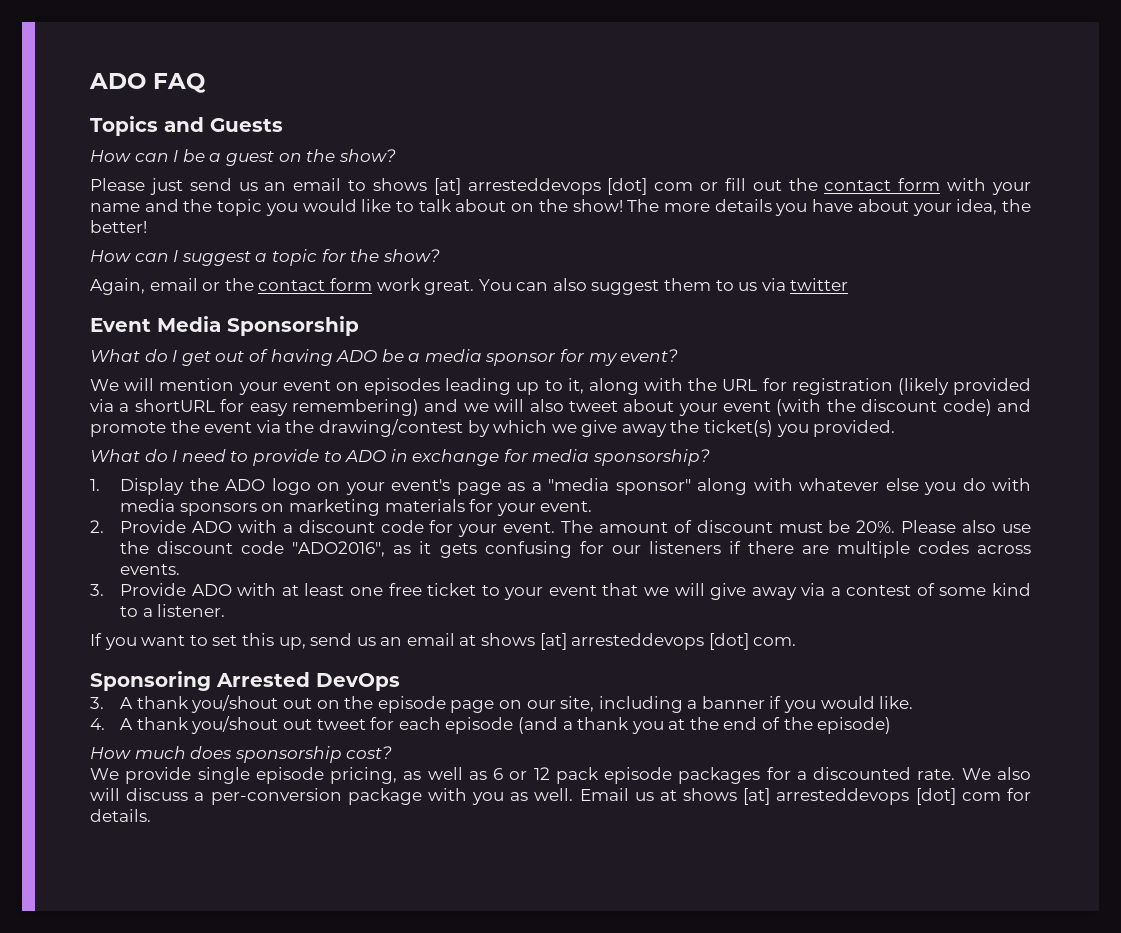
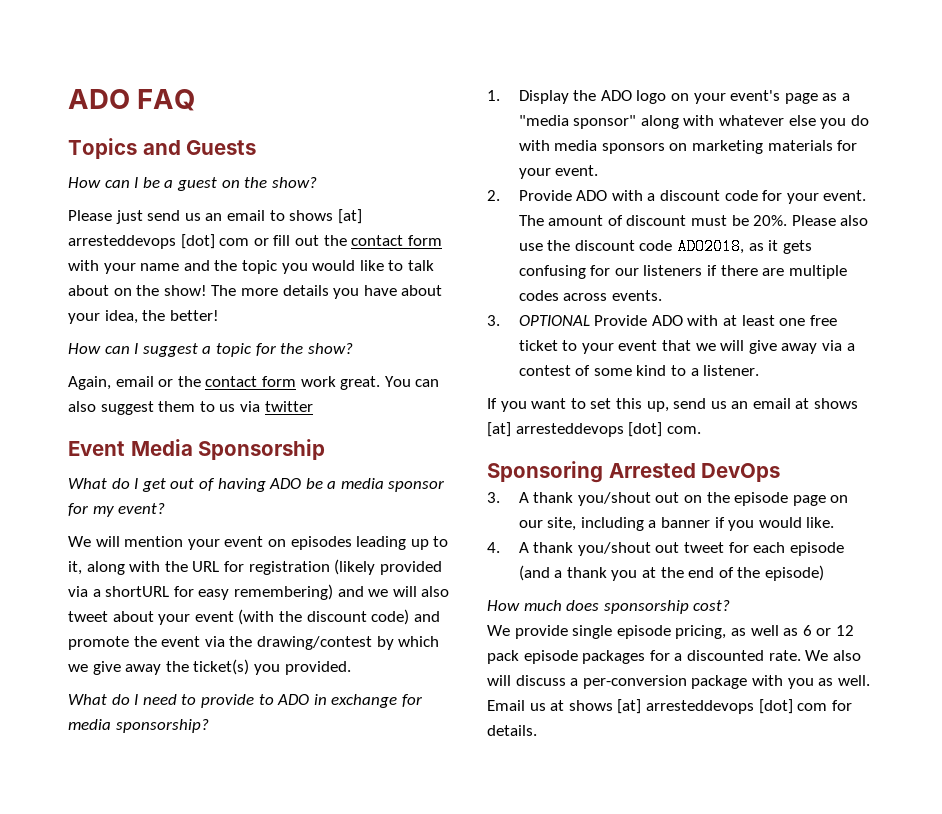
- Please also use the discount code "ADO2016", as it gets confusing for our listeners if there are multiple codes across events.
+ Please also use the discount code ADO2018, as it gets confusing for our listeners if there are multiple codes across events.
- 3. Provide ADO with at least one free ticket to your event that we will give away via a contest of some kind to a listener.
+ 3. OPTIONAL Provide ADO with at least one free ticket to your event that we will give away via a contest of some kind to a listener.

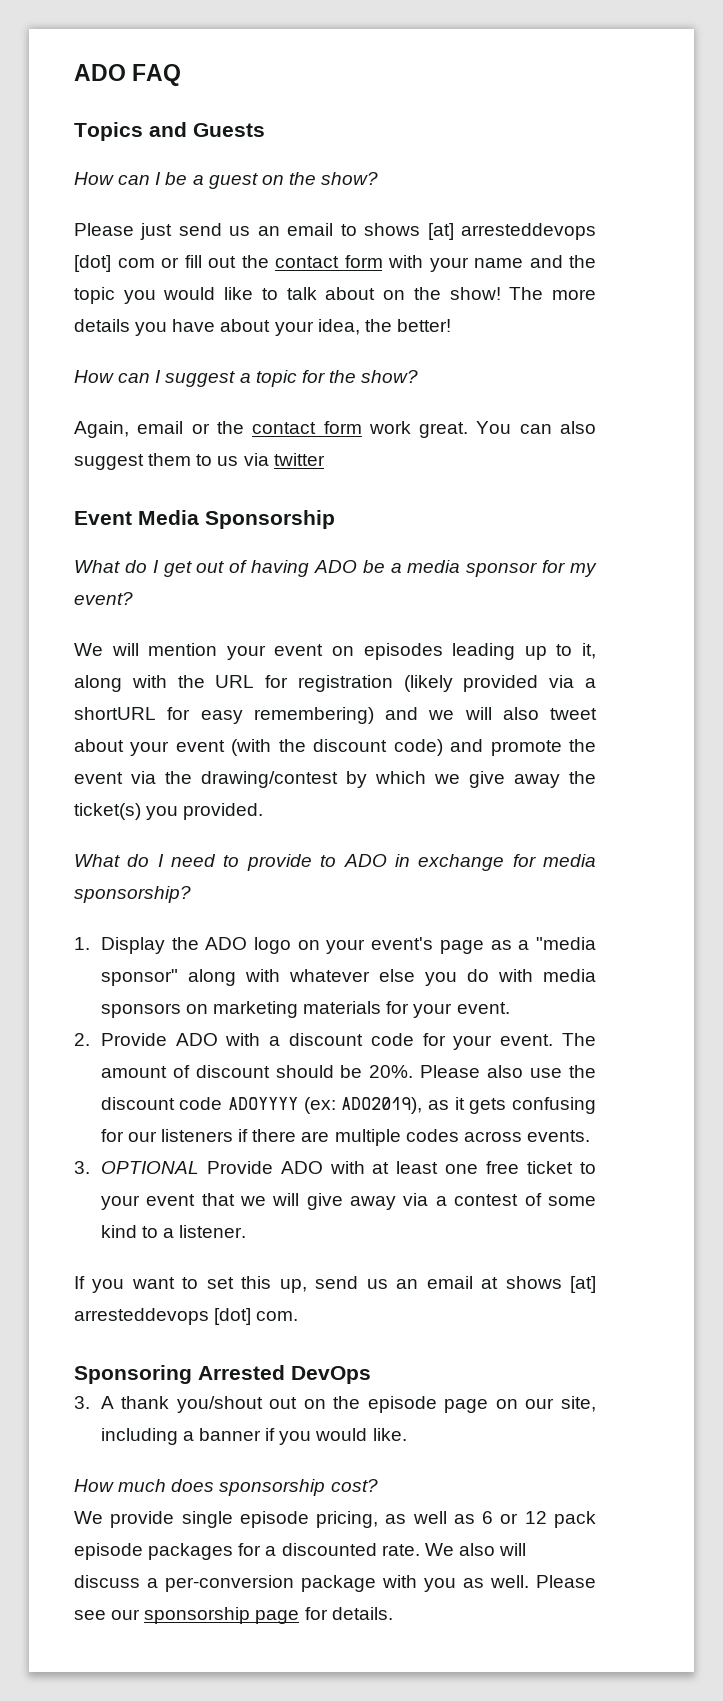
- The amount of discount must be 20%.
+ The amount of discount should be 20%.
- Please also use the discount code ADO2018, as it gets confusing for our listeners if there are multiple codes across events.
+ Please also use the discount code ADOYYYY (ex: ADO2019), as it gets confusing for our listeners if there are multiple codes across events.
- 4. A thank you/shout out tweet for each episode (and a thank you at the end of the episode)
- Email us at shows [at] arresteddevops [dot] com for details.
+ Please see our sponsorship page for details.

